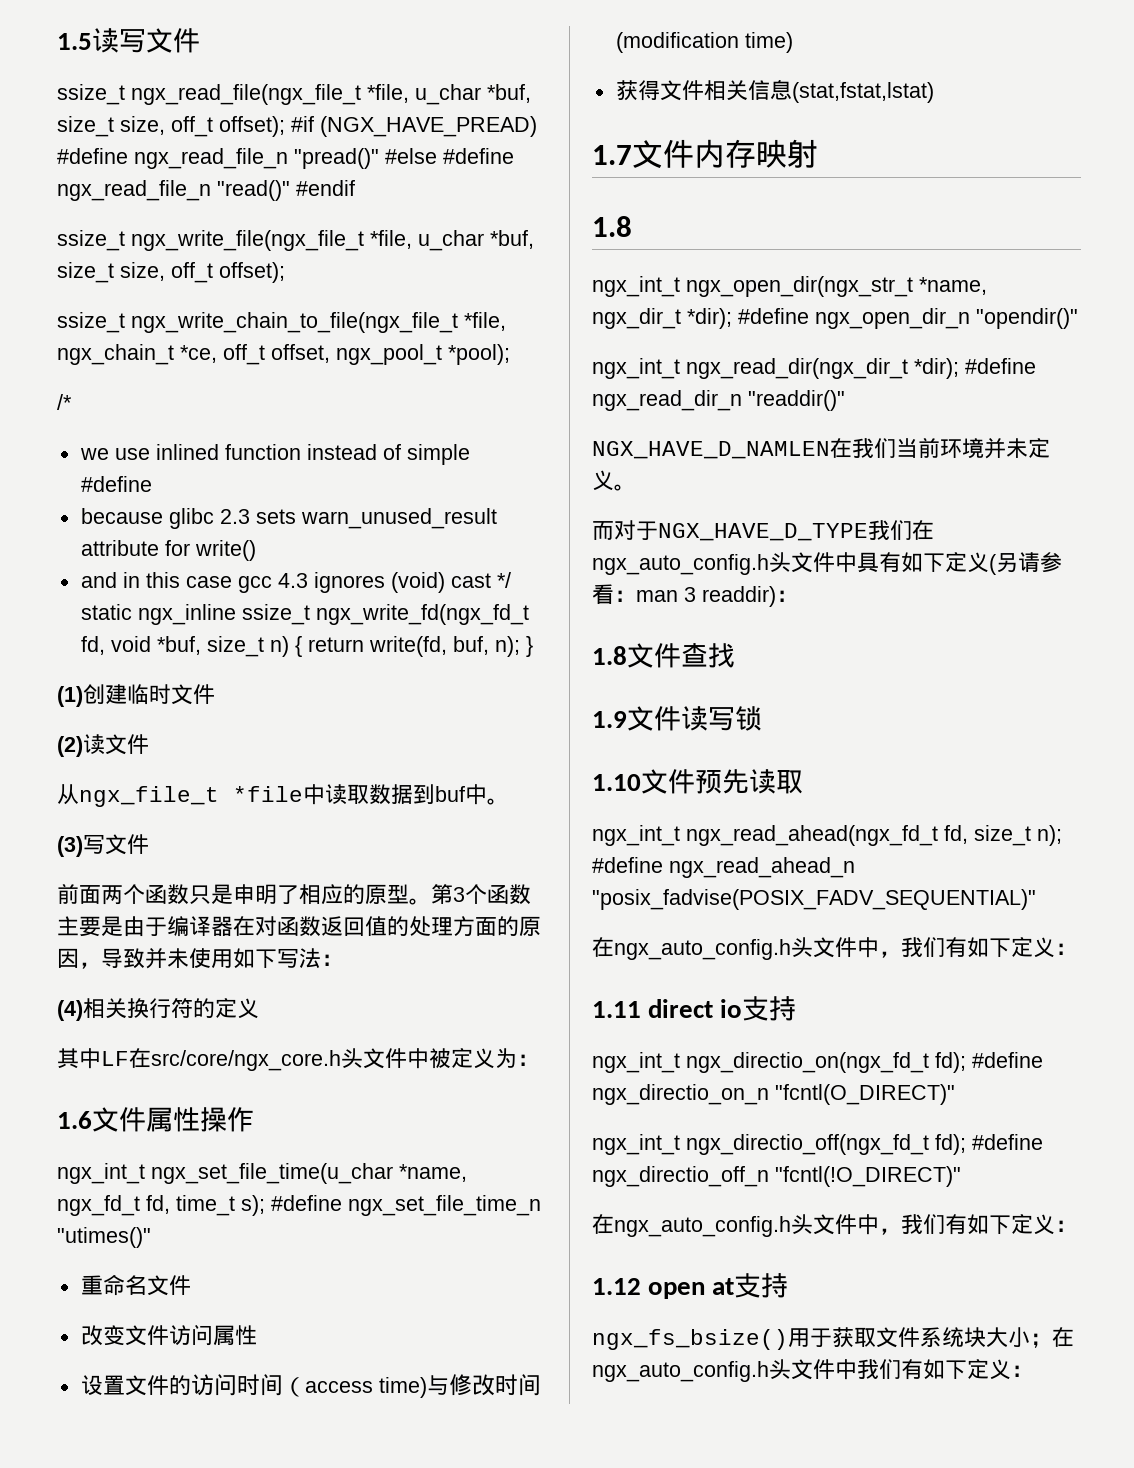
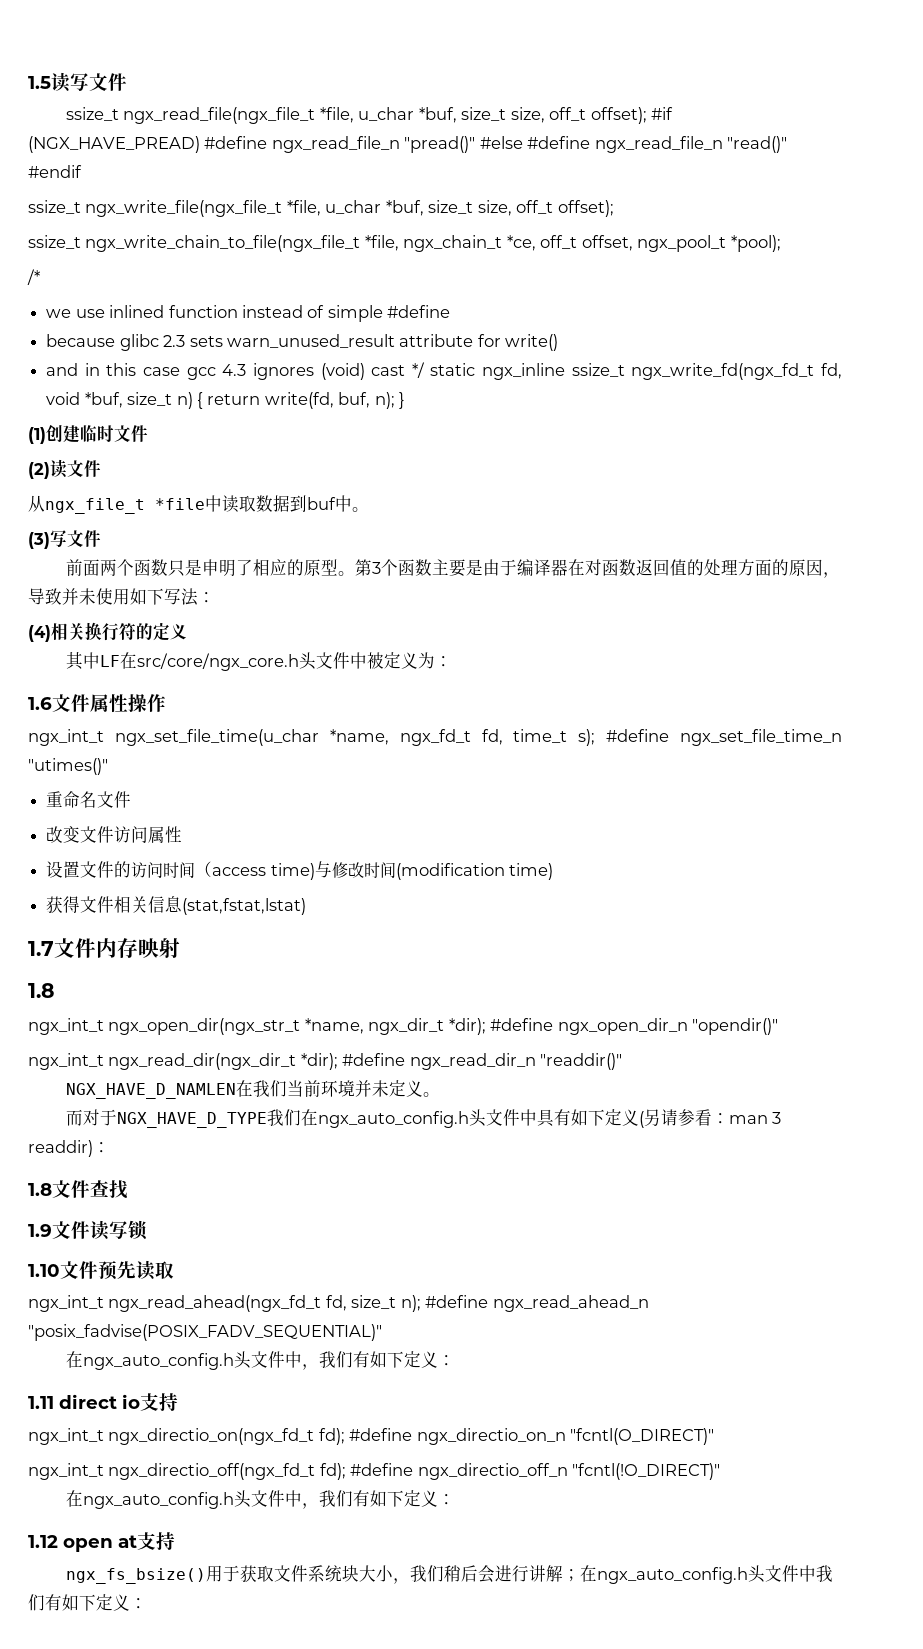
- ngx_fs_bsize()用于获取文件系统块大小；在ngx_auto_config.h头文件中我们有如下定义：
+ ngx_fs_bsize()用于获取文件系统块大小，我们稍后会进行讲解；在ngx_auto_config.h头文件中我们有如下定义：

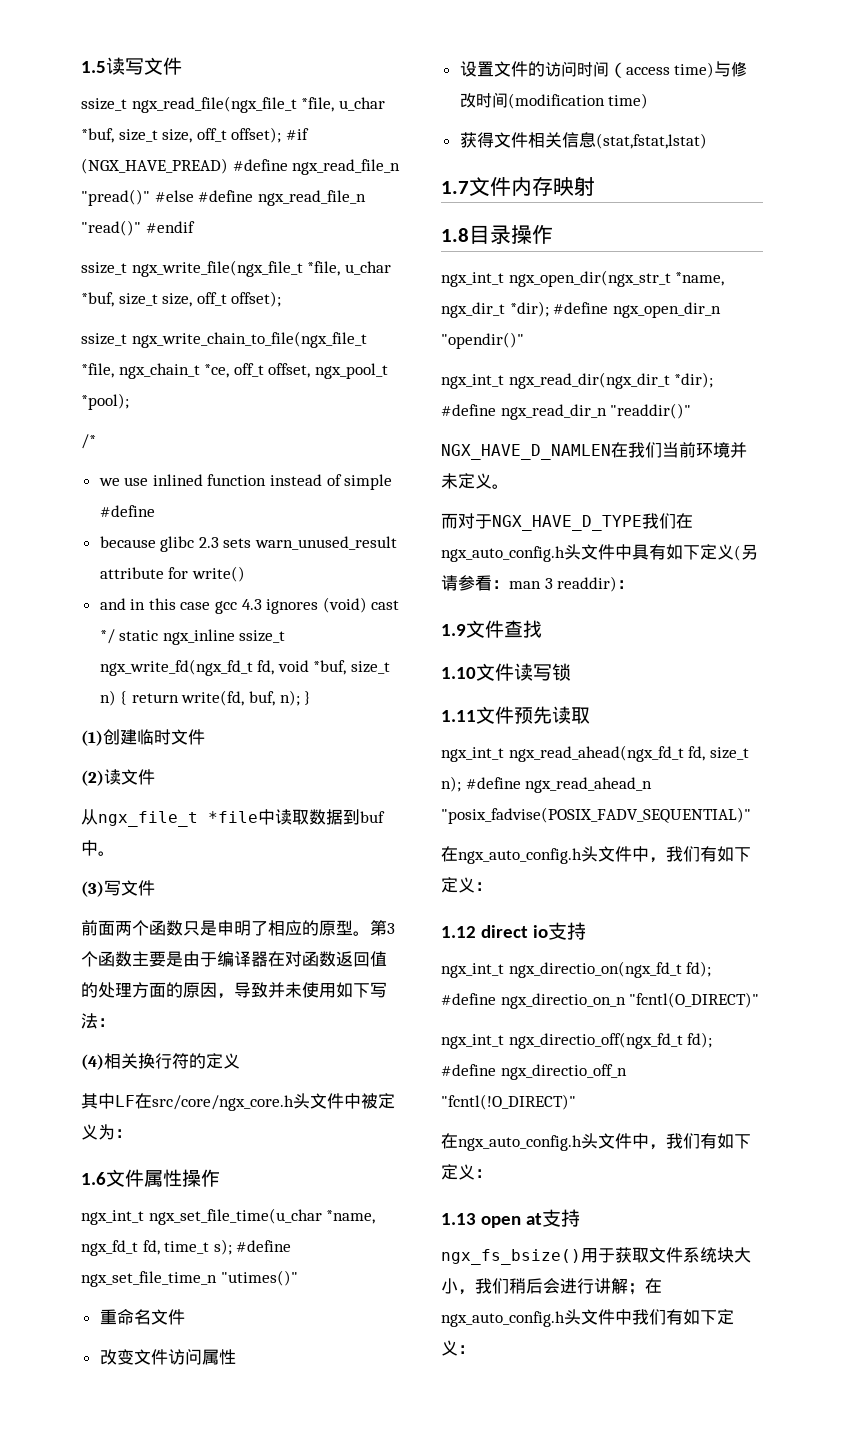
  1.7文件内存映射
- 1.8
+ 1.8目录操作
- 1.8文件查找
+ 1.9文件查找
- 1.9文件读写锁
+ 1.10文件读写锁
- 1.10文件预先读取
+ 1.11文件预先读取
- 1.11 direct io支持
+ 1.12 direct io支持
- 1.12 open at支持
+ 1.13 open at支持

